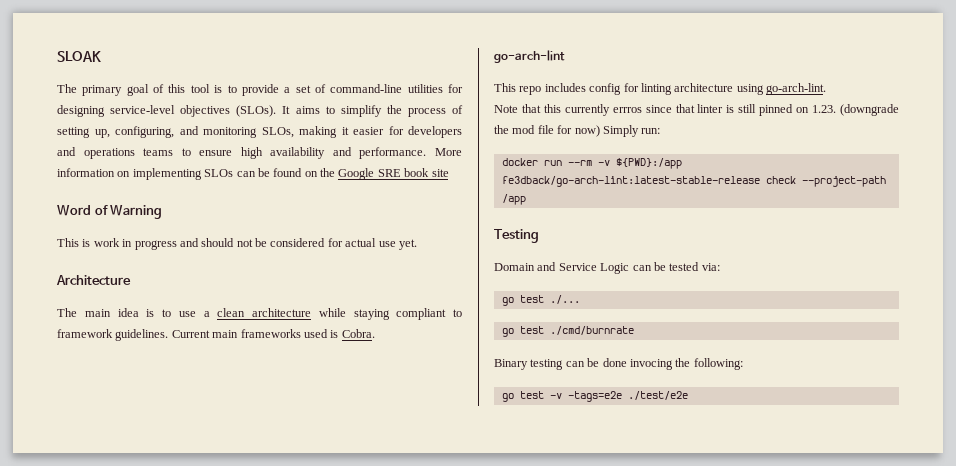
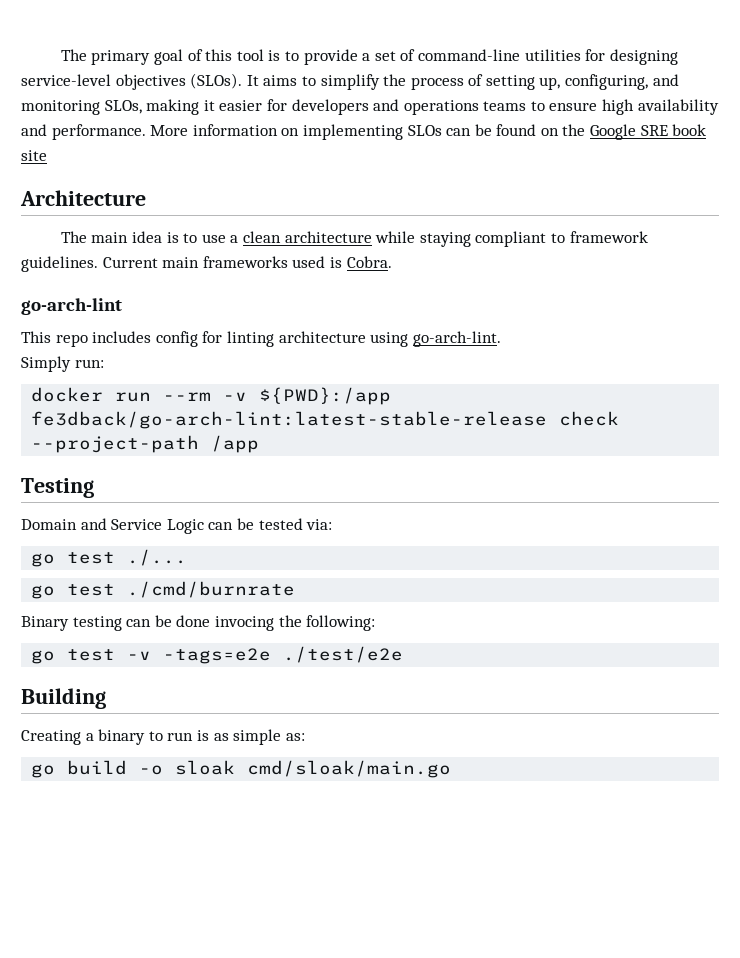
- SLOAK
- Word of Warning
- This is work in progress and should not be considered for actual use yet.
- Note that this currently errros since that linter is still pinned on 1.23. (downgrade the mod file for now) Simply run:
+ Simply run:
+ Building
+ Creating a binary to run is as simple as:
+ go build -o sloak cmd/sloak/main.go

